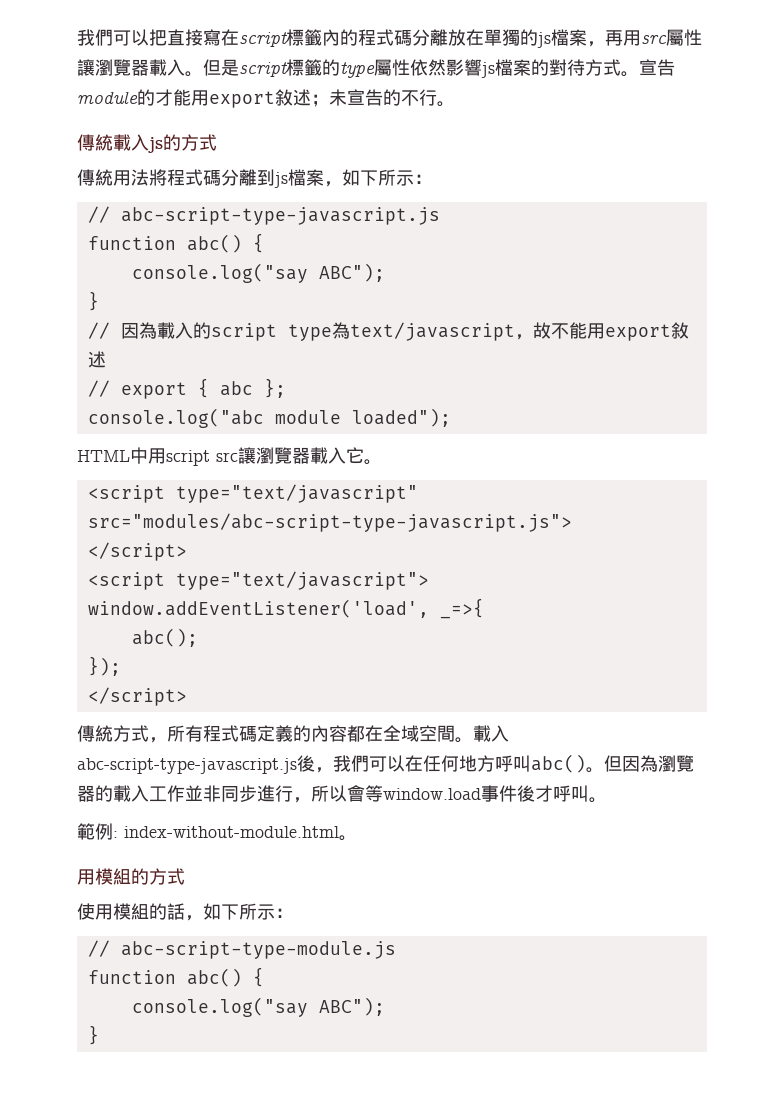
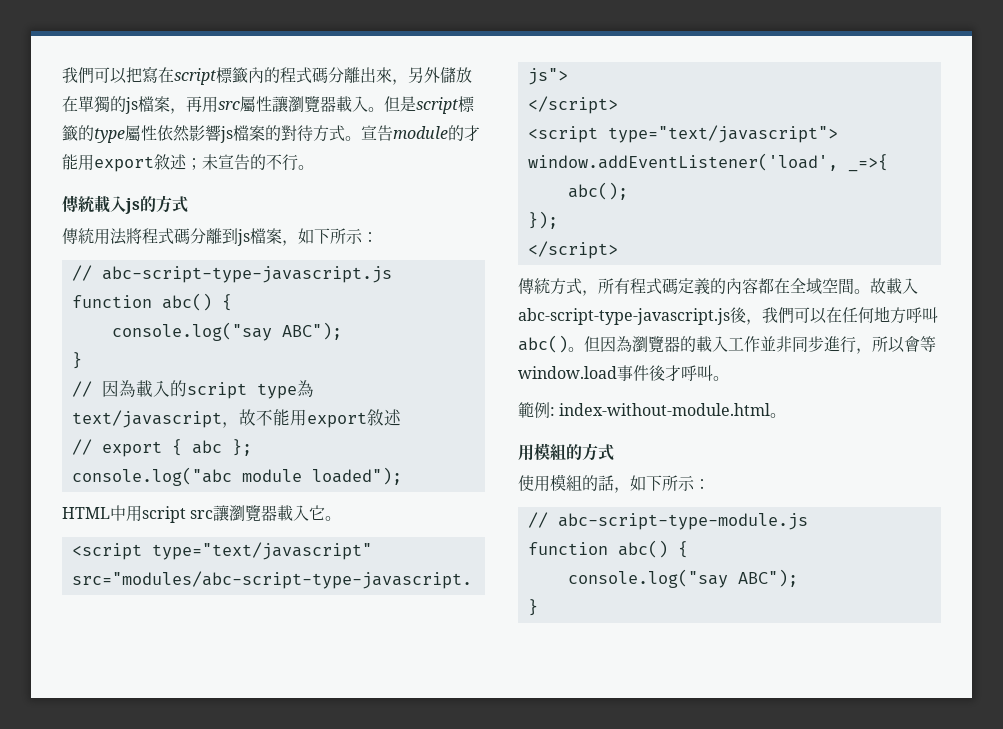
- 我們可以把直接寫在script標籤內的程式碼分離放在單獨的js檔案，再用src屬性讓瀏覽器載入。
+ 我們可以把寫在script標籤內的程式碼分離出來，另外儲放在單獨的js檔案，再用src屬性讓瀏覽器載入。
- 載入abc-script-type-javascript.js後，我們可以在任何地方呼叫abc()。
+ 故載入abc-script-type-javascript.js後，我們可以在任何地方呼叫abc()。

